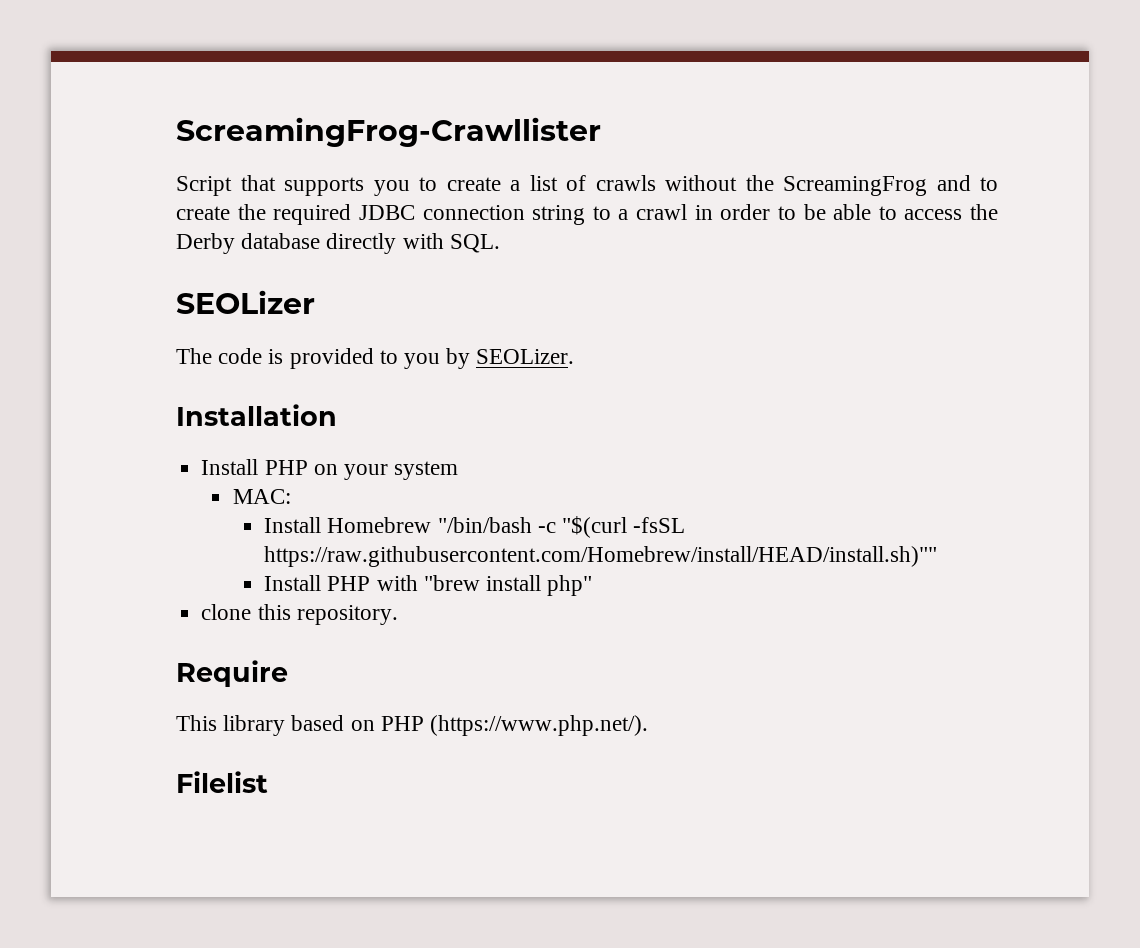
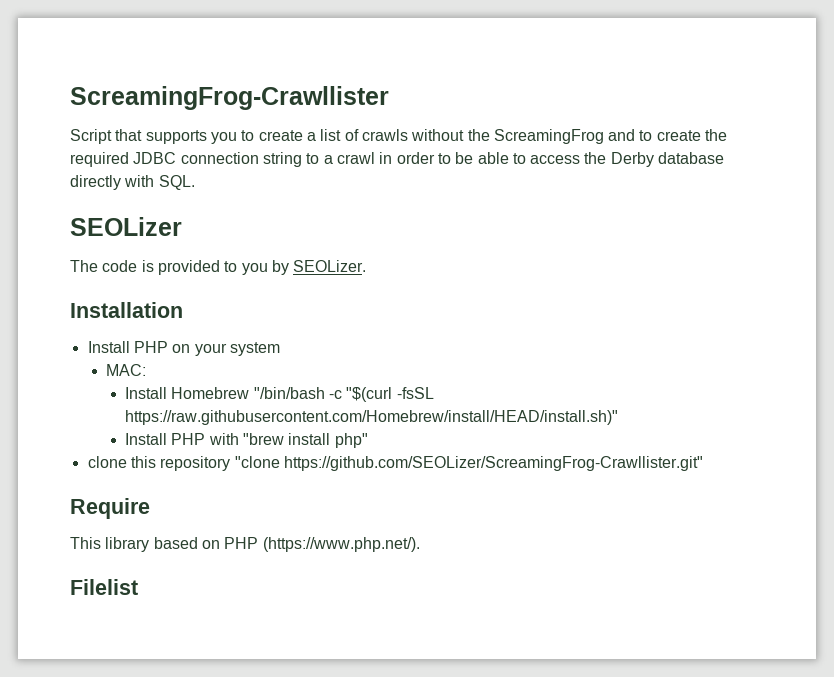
- Install Homebrew "/bin/bash -c "$(curl -fsSL https://raw.githubusercontent.com/Homebrew/install/HEAD/install.sh)""
+ Install Homebrew "/bin/bash -c "$(curl -fsSL https://raw.githubusercontent.com/Homebrew/install/HEAD/install.sh)"
- clone this repository.
+ clone this repository "clone https://github.com/SEOLizer/ScreamingFrog-Crawllister.git"

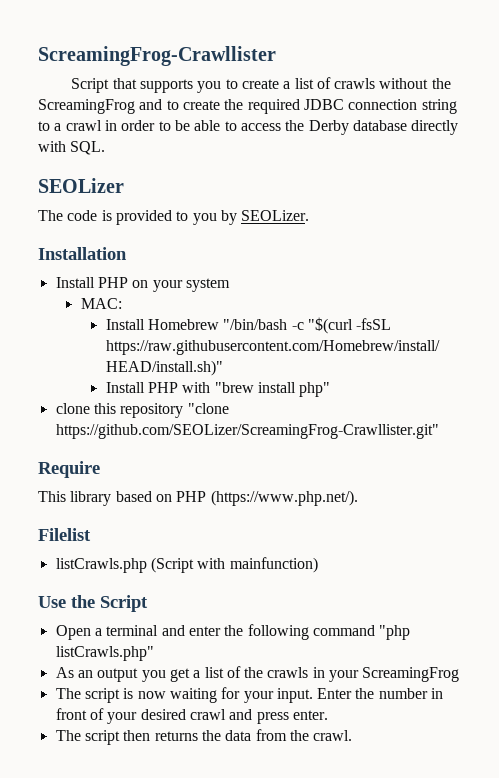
+ listCrawls.php (Script with mainfunction)
+ Use the Script
+ Open a terminal and enter the following command "php listCrawls.php"
+ As an output you get a list of the crawls in your ScreamingFrog
+ The script is now waiting for your input. Enter the number in front of your desired crawl and press enter.
+ The script then returns the data from the crawl.

